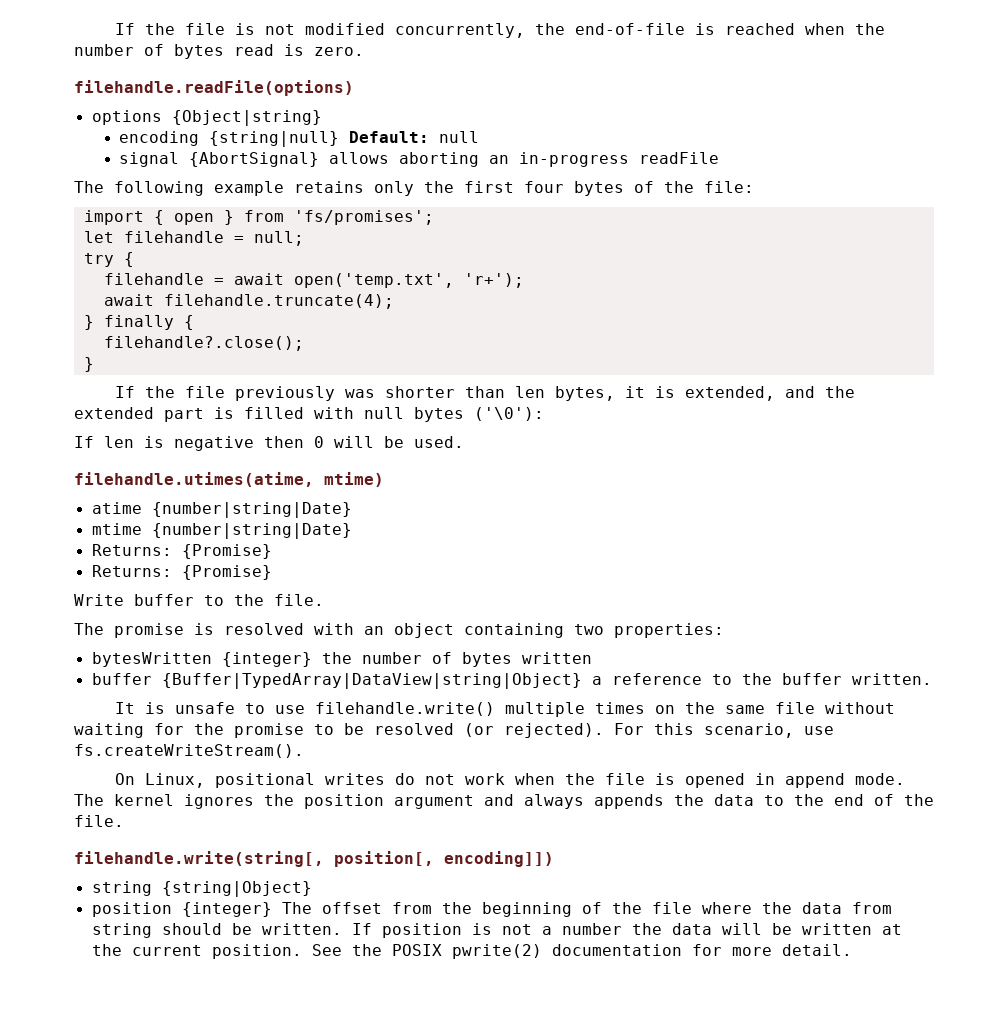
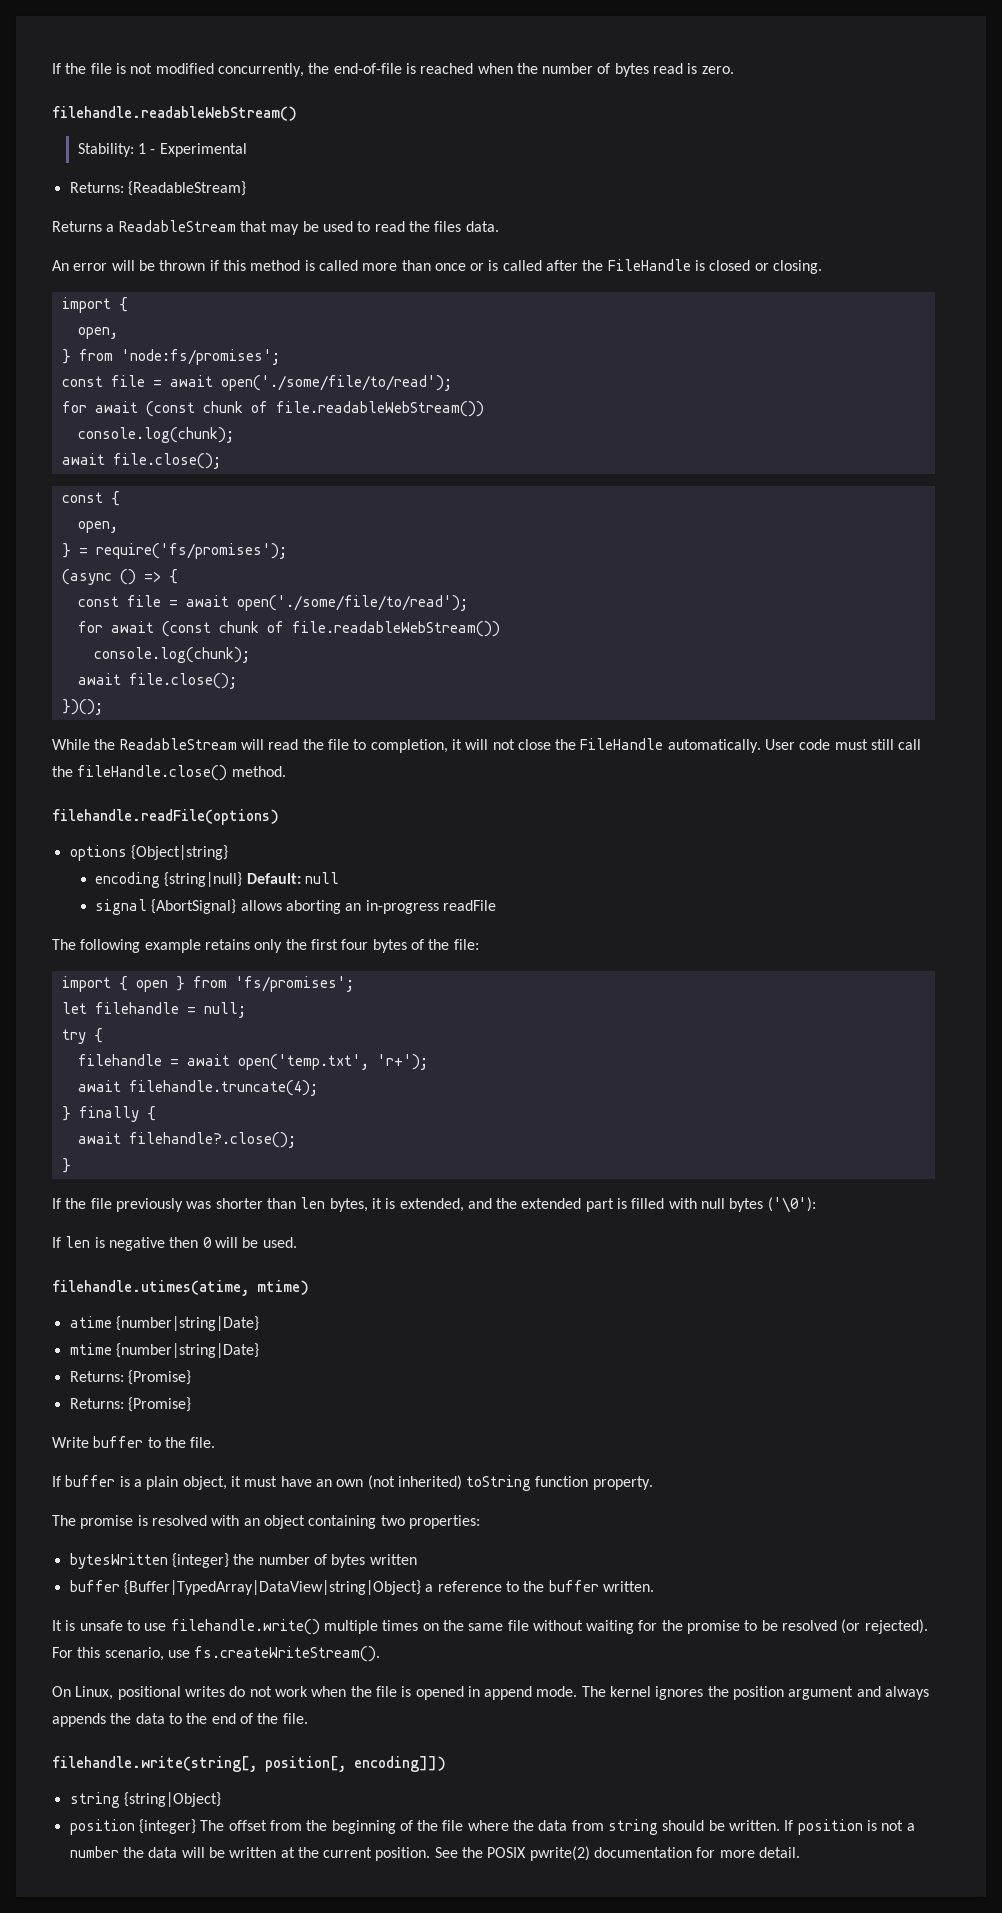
+ filehandle.readableWebStream()
+ Stability: 1 - Experimental
+ Returns: {ReadableStream}
+ Returns a ReadableStream that may be used to read the files data.
+ An error will be thrown if this method is called more than once or is called after the FileHandle is closed or closing.
+ import {
+ open,
+ } from 'node:fs/promises';
+ const file = await open('./some/file/to/read');
+ for await (const chunk of file.readableWebStream())
+ console.log(chunk);
+ await file.close();
+ const {
+ open,
+ } = require('fs/promises');
+ (async () => {
+ const file = await open('./some/file/to/read');
+ for await (const chunk of file.readableWebStream())
+ console.log(chunk);
+ await file.close();
+ })();
+ While the ReadableStream will read the file to completion, it will not close the FileHandle automatically. User code must still call the fileHandle.close() method.
- filehandle?.close();
+ await filehandle?.close();
+ If buffer is a plain object, it must have an own (not inherited) toString function property.

